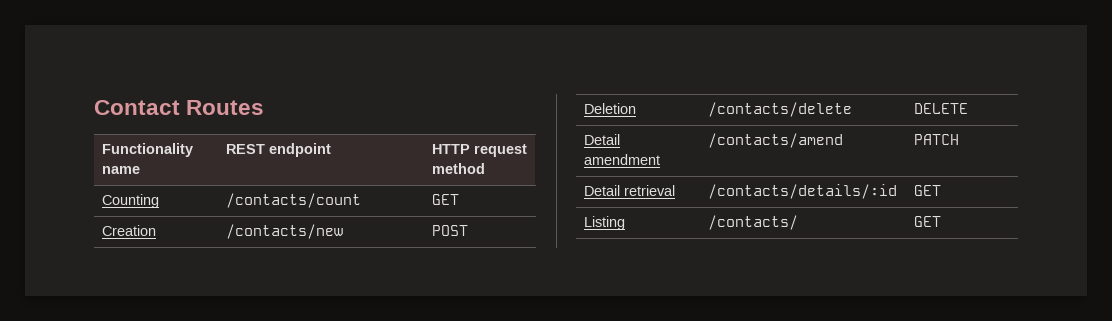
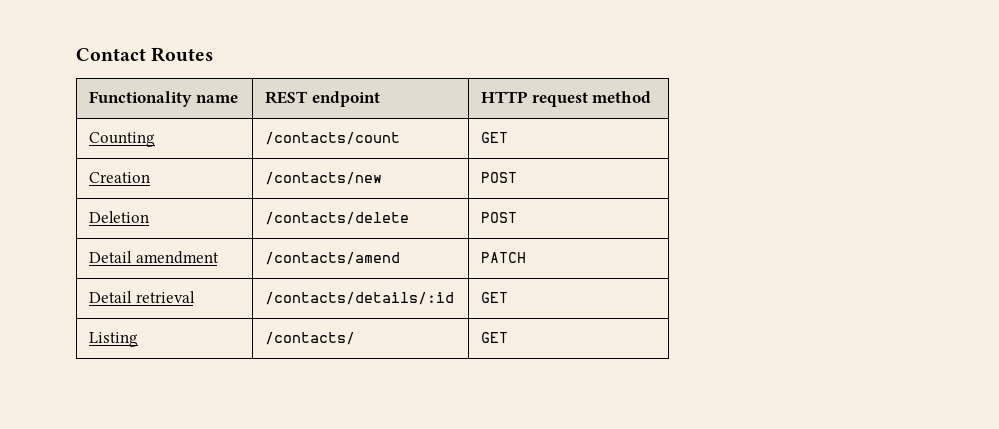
- Deletion | /contacts/delete | DELETE
+ Deletion | /contacts/delete | POST

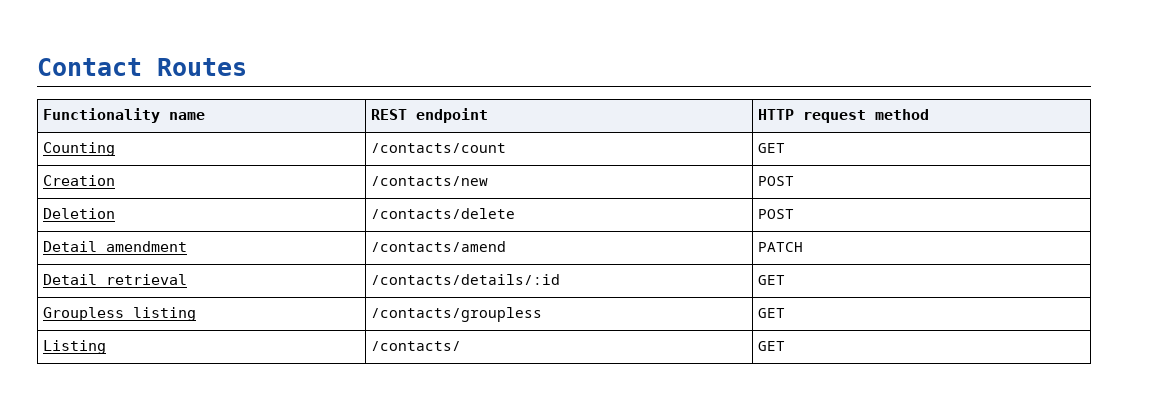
+ Groupless listing | /contacts/groupless | GET

